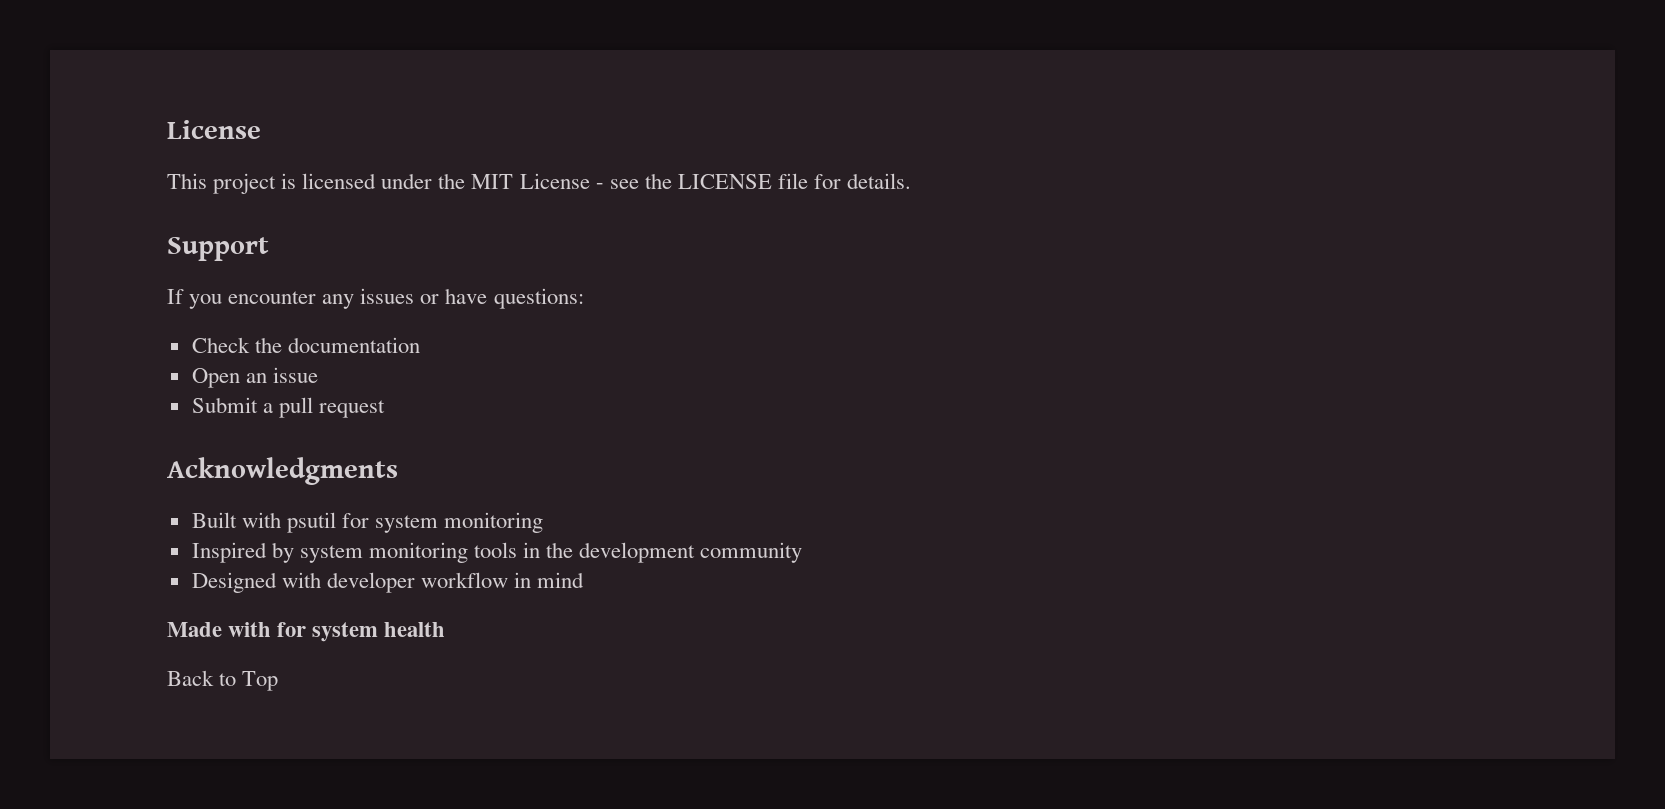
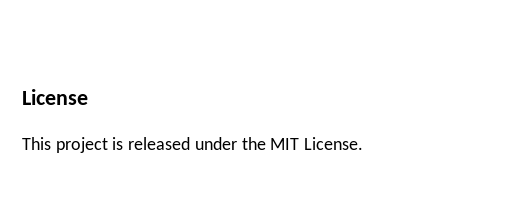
- This project is licensed under the MIT License - see the LICENSE file for details.
- Support
- If you encounter any issues or have questions:
- Check the documentation
- Open an issue
- Submit a pull request
- Acknowledgments
- Built with psutil for system monitoring
- Inspired by system monitoring tools in the development community
- Designed with developer workflow in mind
- Made with for system health
- Back to Top
+ This project is released under the MIT License.

